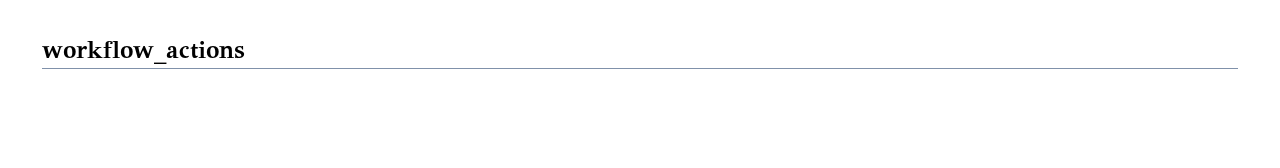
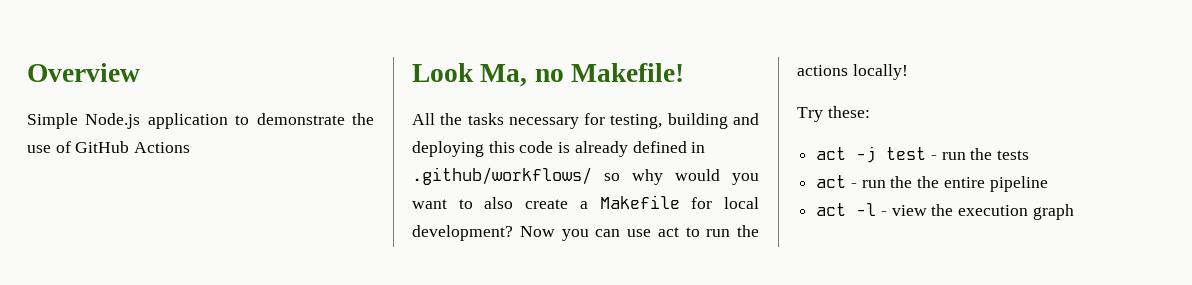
- workflow_actions
+ Overview
+ Simple Node.js application to demonstrate the use of GitHub Actions
+ Look Ma, no Makefile!
+ All the tasks necessary for testing, building and deploying this code is already defined in .github/workflows/ so why would you want to also create a Makefile for local development? Now you can use act to run the actions locally!
+ Try these:
+ act -j test - run the tests
+ act - run the the entire pipeline
+ act -l - view the execution graph

